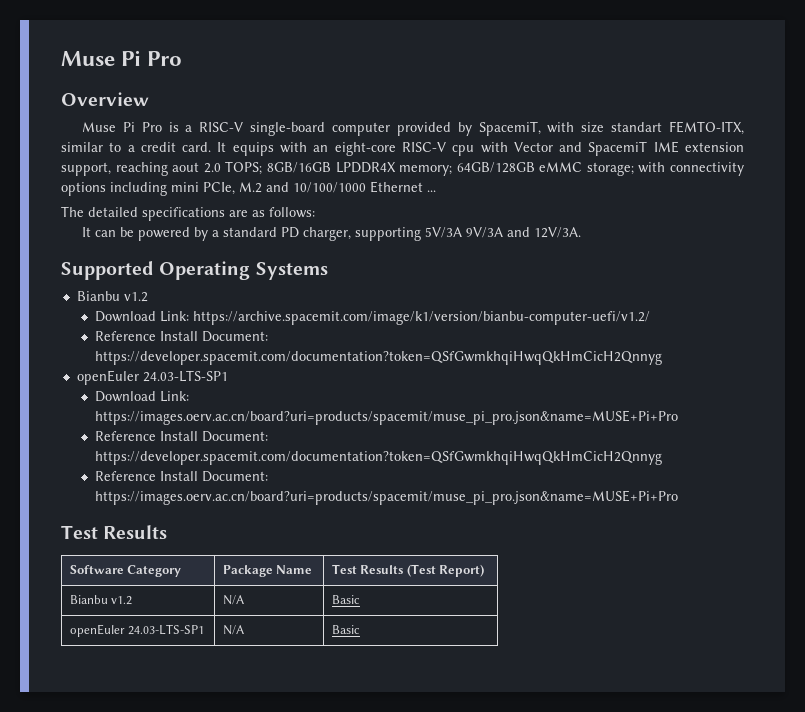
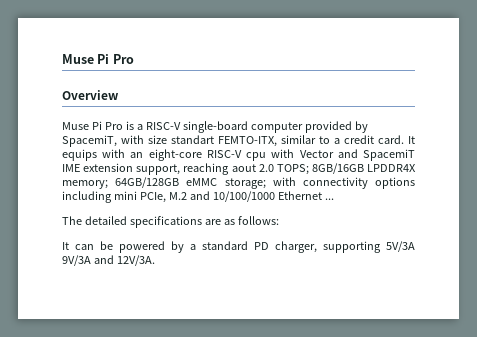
- Supported Operating Systems
- Bianbu v1.2
- Download Link: https://archive.spacemit.com/image/k1/version/bianbu-computer-uefi/v1.2/
- Reference Install Document: https://developer.spacemit.com/documentation?token=QSfGwmkhqiHwqQkHmCicH2Qnnyg
- openEuler 24.03-LTS-SP1
- Download Link: https://images.oerv.ac.cn/board?uri=products/spacemit/muse_pi_pro.json&name=MUSE+Pi+Pro
- Reference Install Document: https://developer.spacemit.com/documentation?token=QSfGwmkhqiHwqQkHmCicH2Qnnyg
- Reference Install Document: https://images.oerv.ac.cn/board?uri=products/spacemit/muse_pi_pro.json&name=MUSE+Pi+Pro
- Test Results
- Software Category | Package Name | Test Results (Test Report)
- Bianbu v1.2 | N/A | Basic
- openEuler 24.03-LTS-SP1 | N/A | Basic

